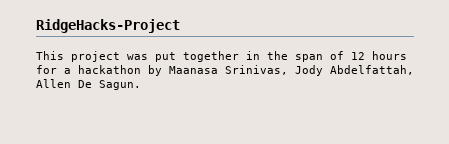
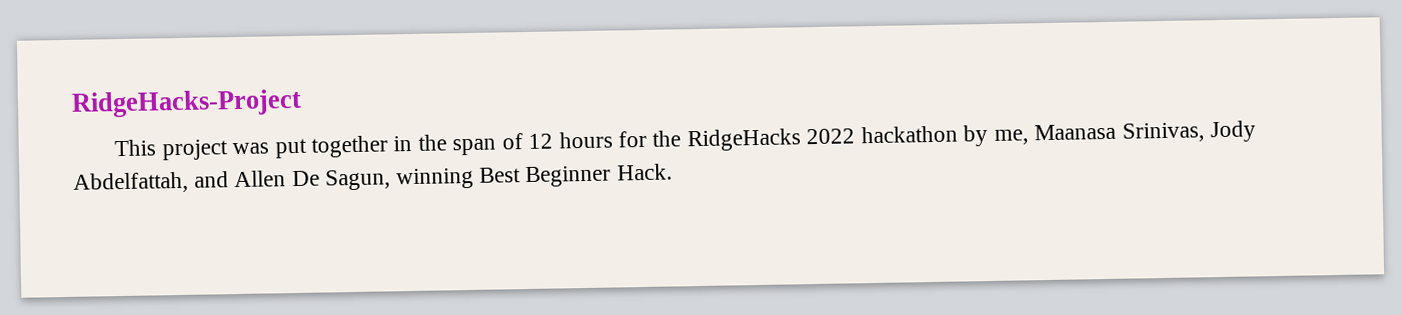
- This project was put together in the span of 12 hours for a hackathon by Maanasa Srinivas, Jody Abdelfattah, Allen De Sagun.
+ This project was put together in the span of 12 hours for the RidgeHacks 2022 hackathon by me, Maanasa Srinivas, Jody Abdelfattah, and Allen De Sagun, winning Best Beginner Hack.

